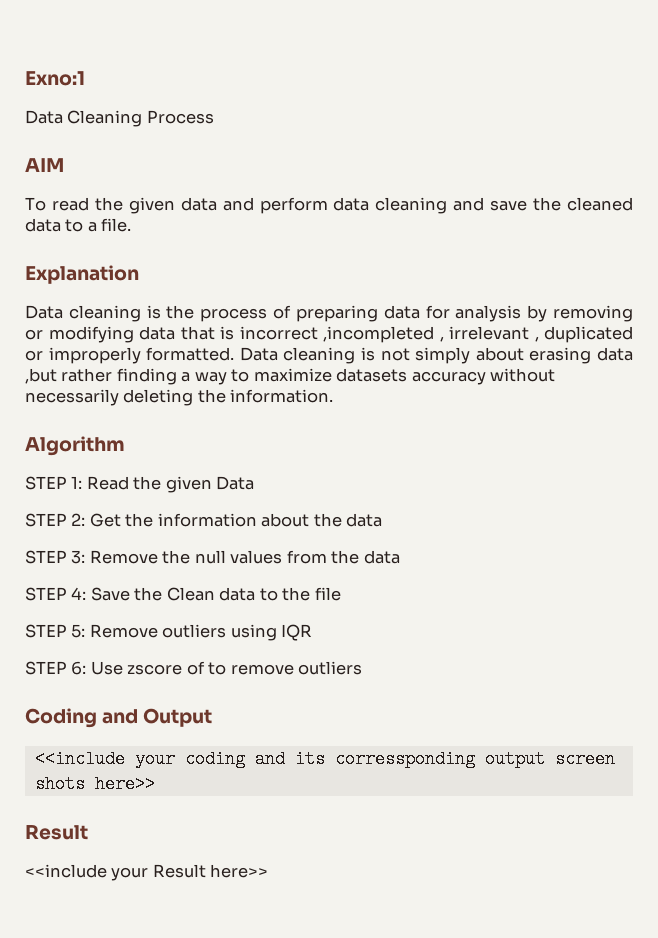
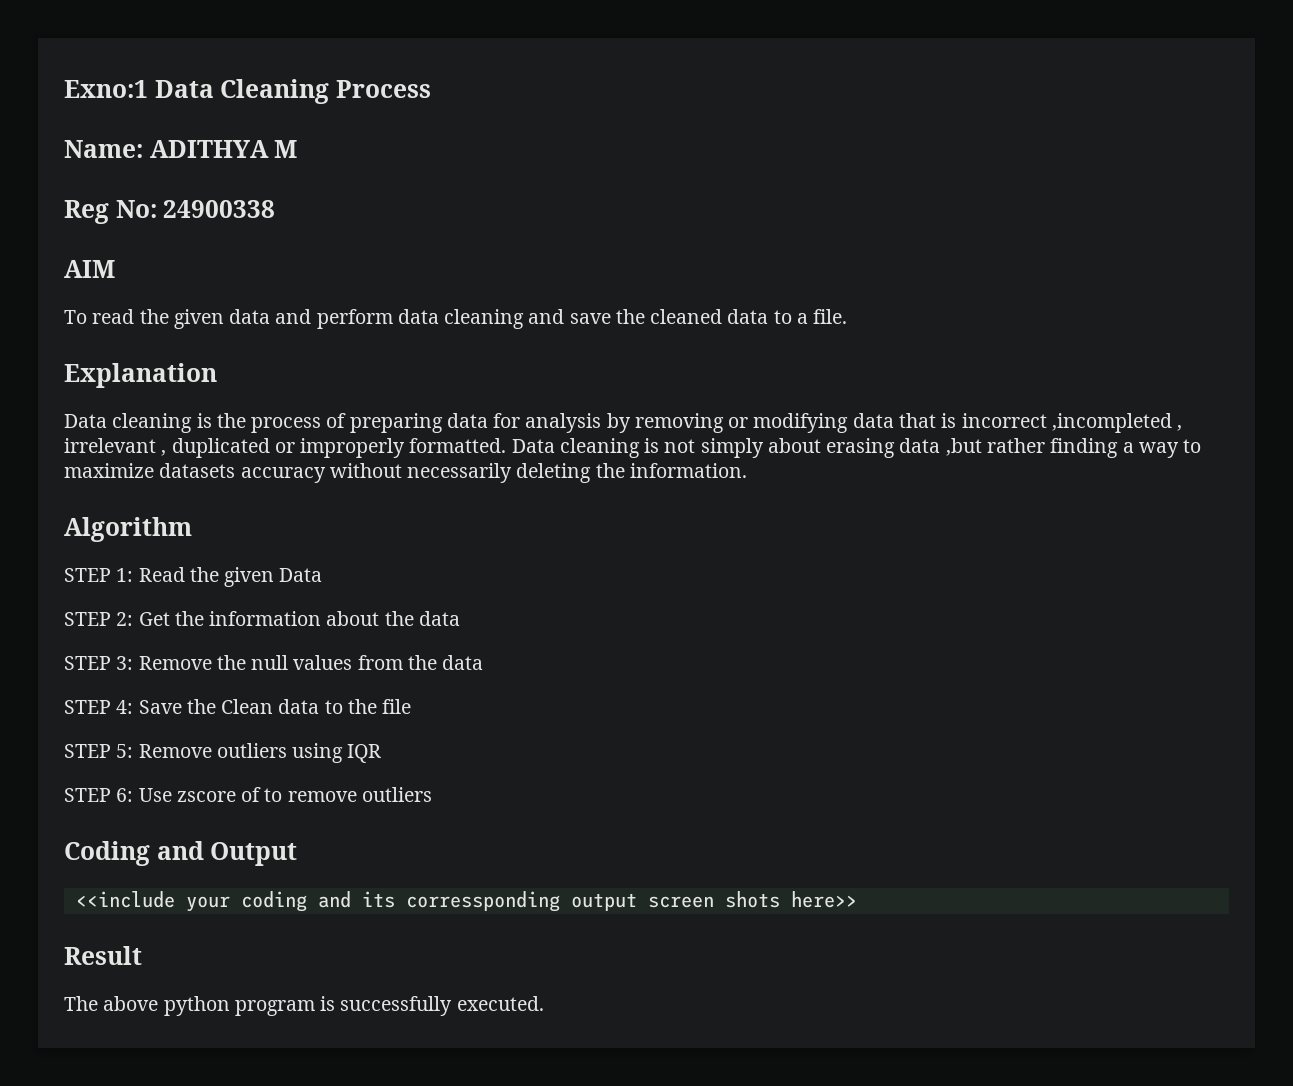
- Exno:1
- Data Cleaning Process
+ Exno:1 Data Cleaning Process
+ Name: ADITHYA M
+ Reg No: 24900338
- <<include your Result here>>
+ The above python program is successfully executed.

